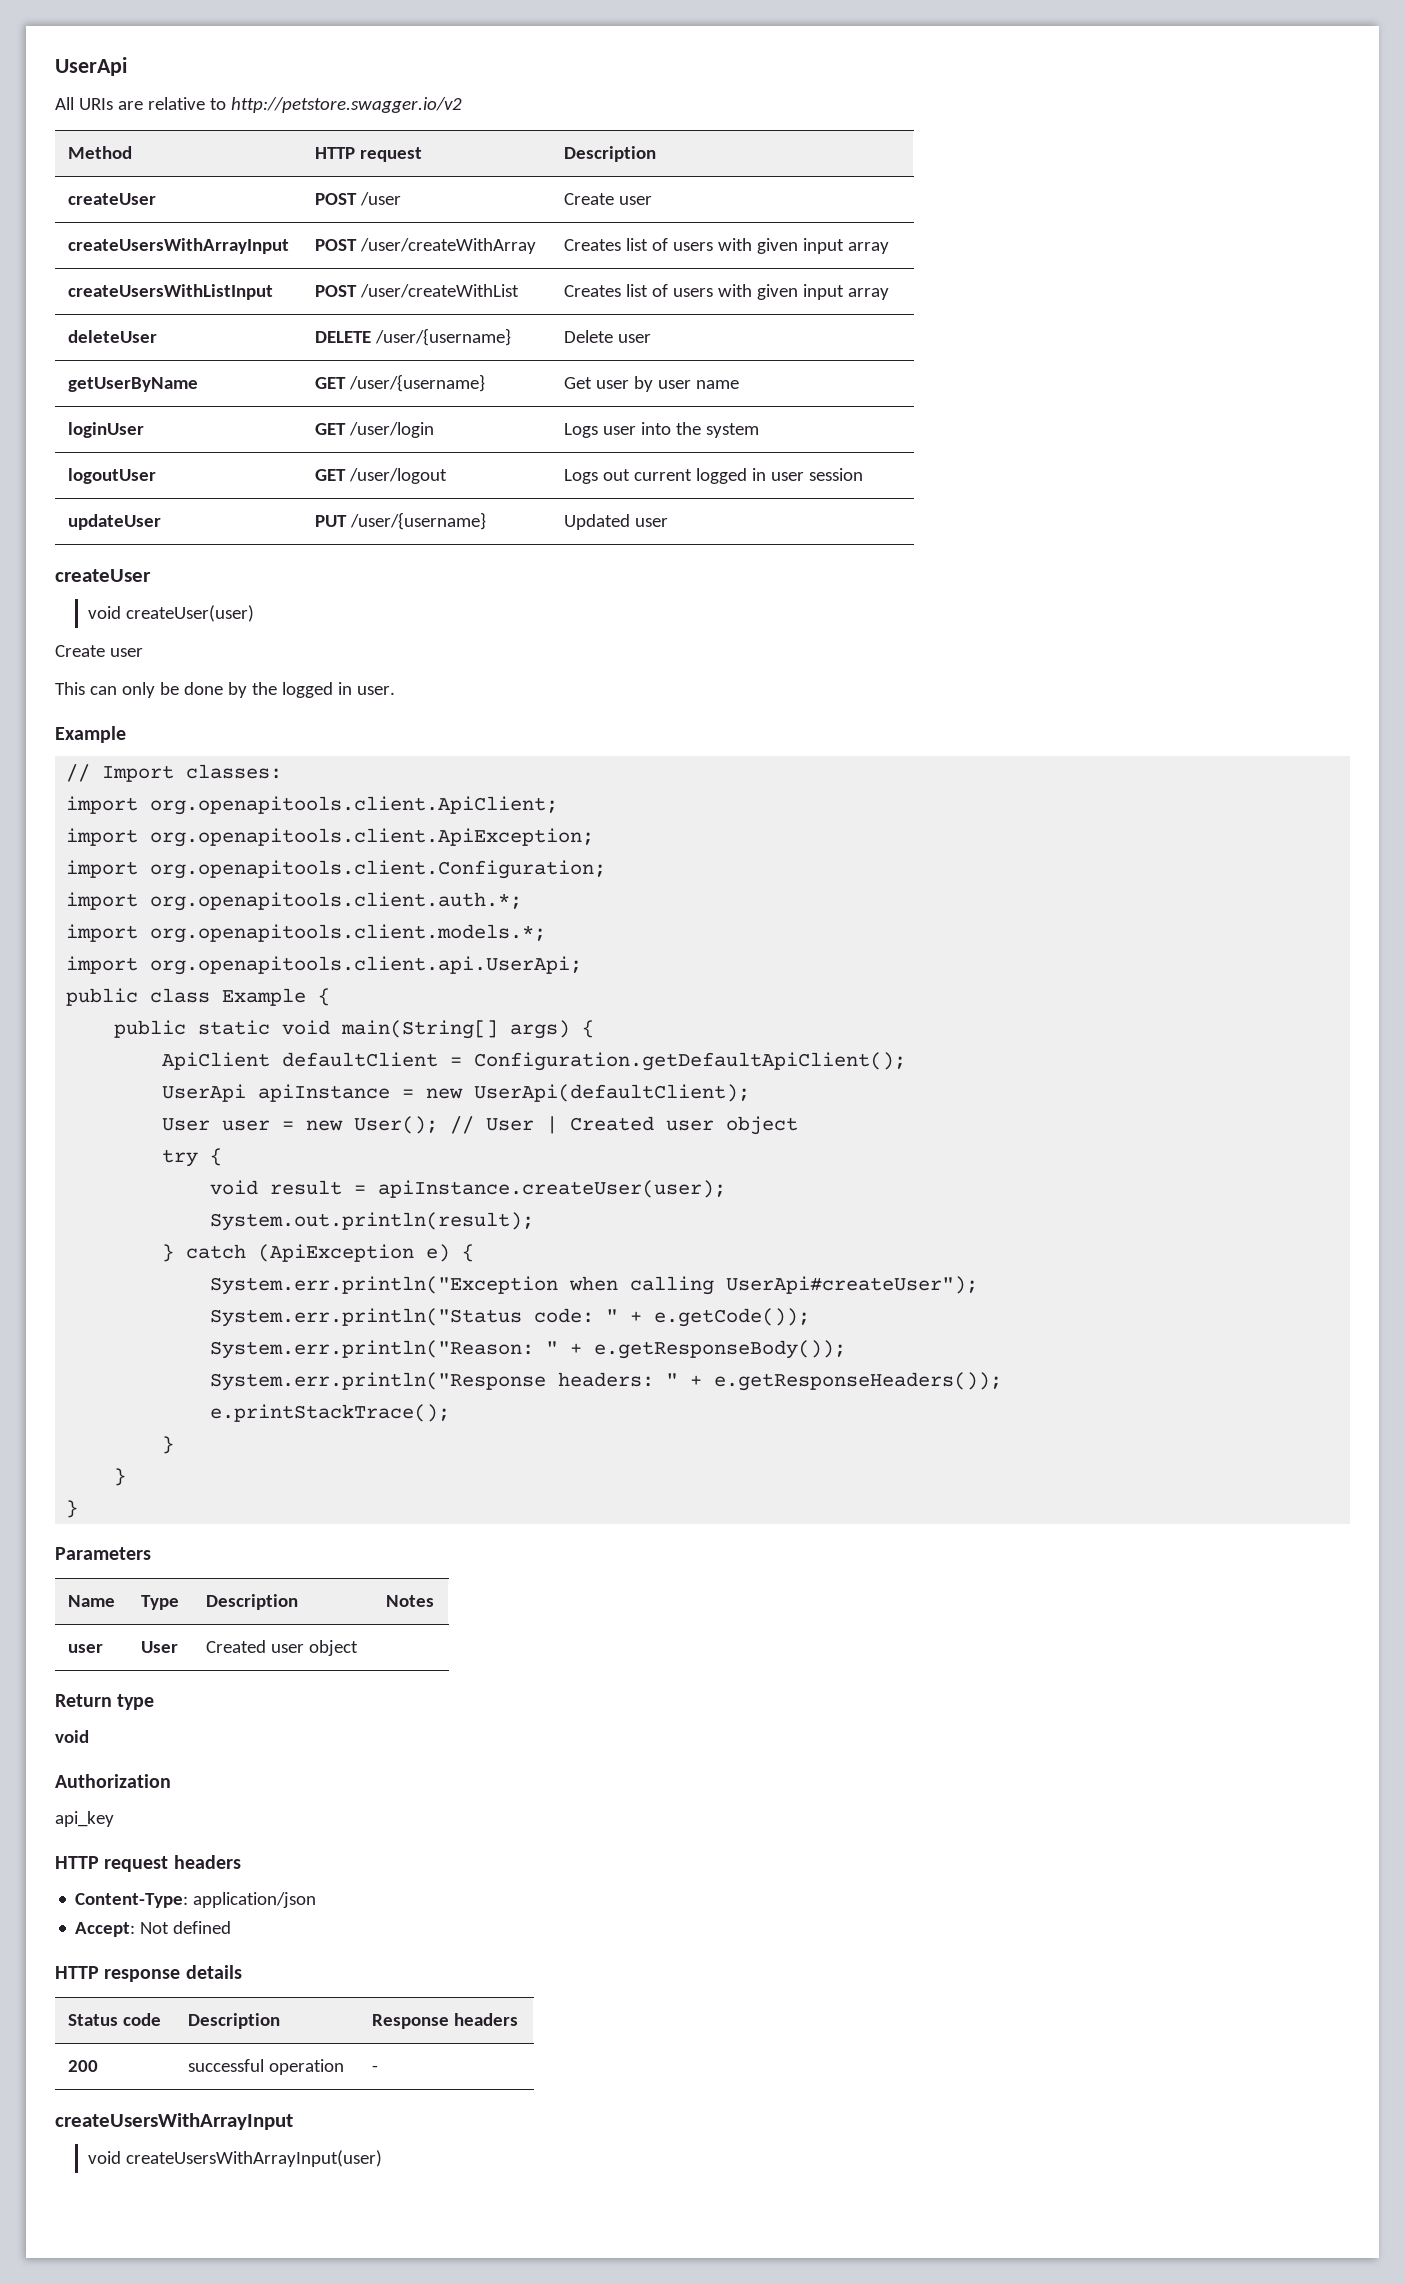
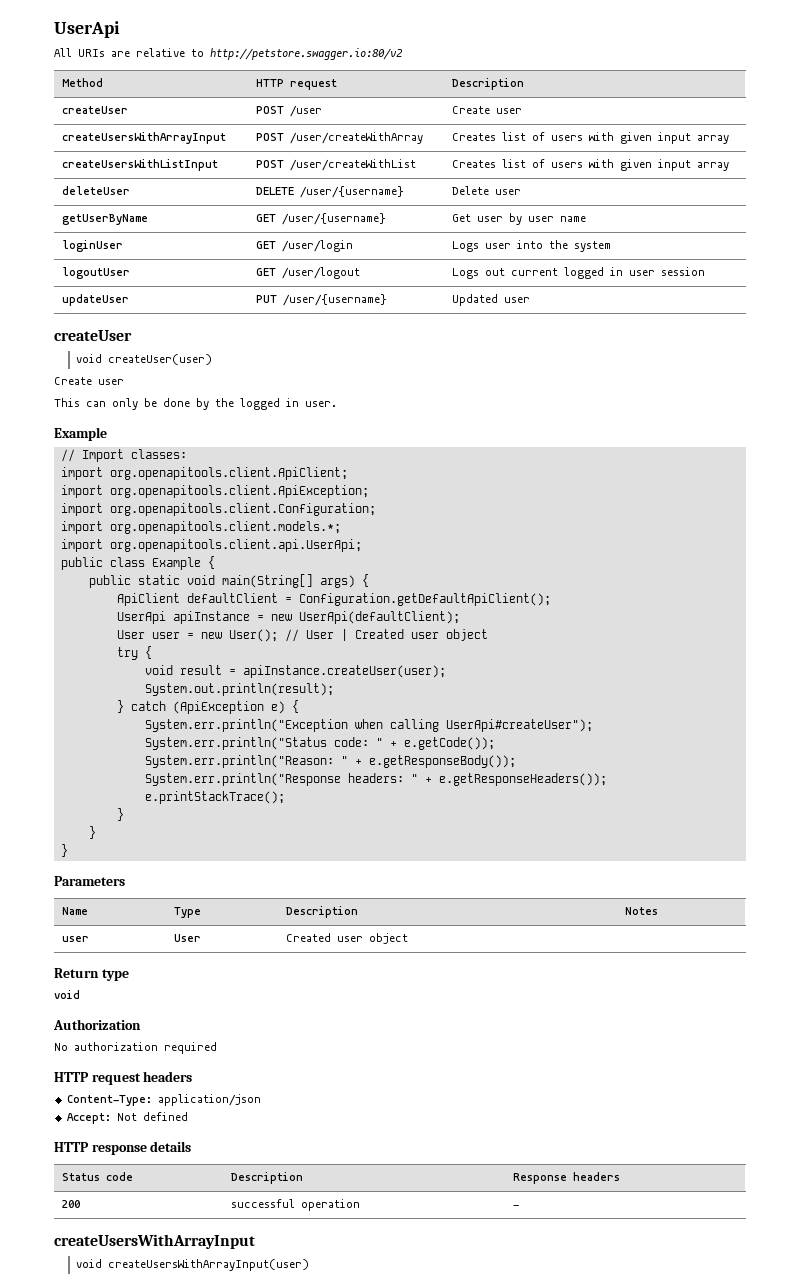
- All URIs are relative to http://petstore.swagger.io/v2
+ All URIs are relative to http://petstore.swagger.io:80/v2
- import org.openapitools.client.auth.*;
- api_key
+ No authorization required

